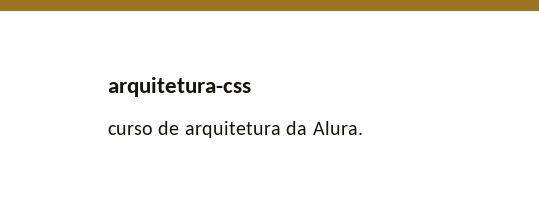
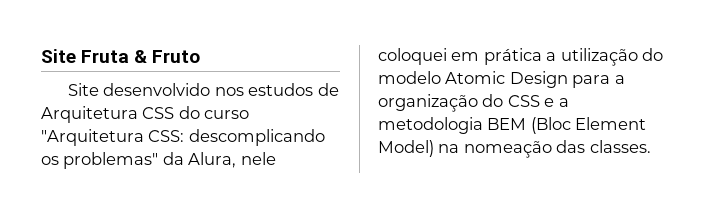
- arquitetura-css
- curso de arquitetura da Alura.
+ Site Fruta & Fruto
+ Site desenvolvido nos estudos de Arquitetura CSS do curso "Arquitetura CSS: descomplicando os problemas" da Alura, nele coloquei em prática a utilização do modelo Atomic Design para a organização do CSS e a metodologia BEM (Bloc Element Model) na nomeação das classes.

